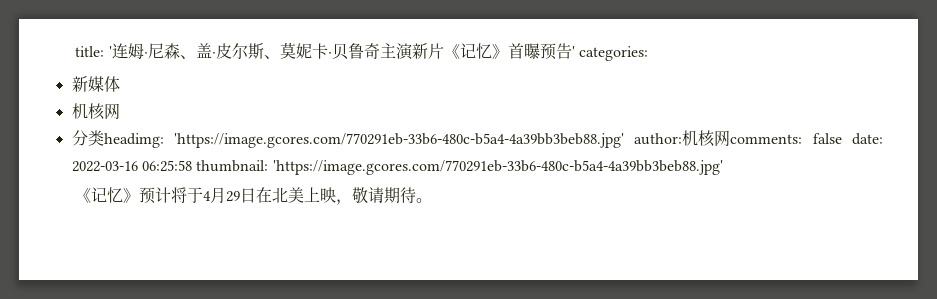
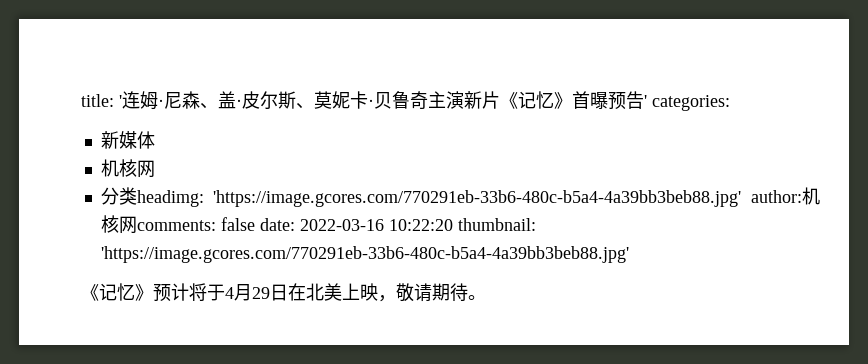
- 分类headimg: 'https://image.gcores.com/770291eb-33b6-480c-b5a4-4a39bb3beb88.jpg' author:机核网comments: false date: 2022-03-16 06:25:58 thumbnail: 'https://image.gcores.com/770291eb-33b6-480c-b5a4-4a39bb3beb88.jpg'
+ 分类headimg: 'https://image.gcores.com/770291eb-33b6-480c-b5a4-4a39bb3beb88.jpg' author:机核网comments: false date: 2022-03-16 10:22:20 thumbnail: 'https://image.gcores.com/770291eb-33b6-480c-b5a4-4a39bb3beb88.jpg'

